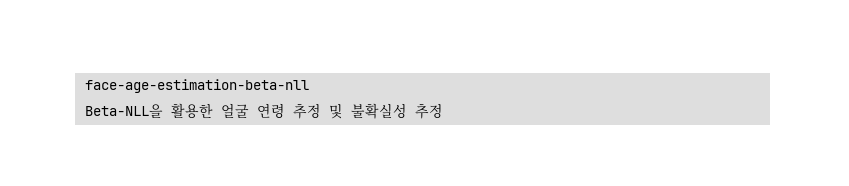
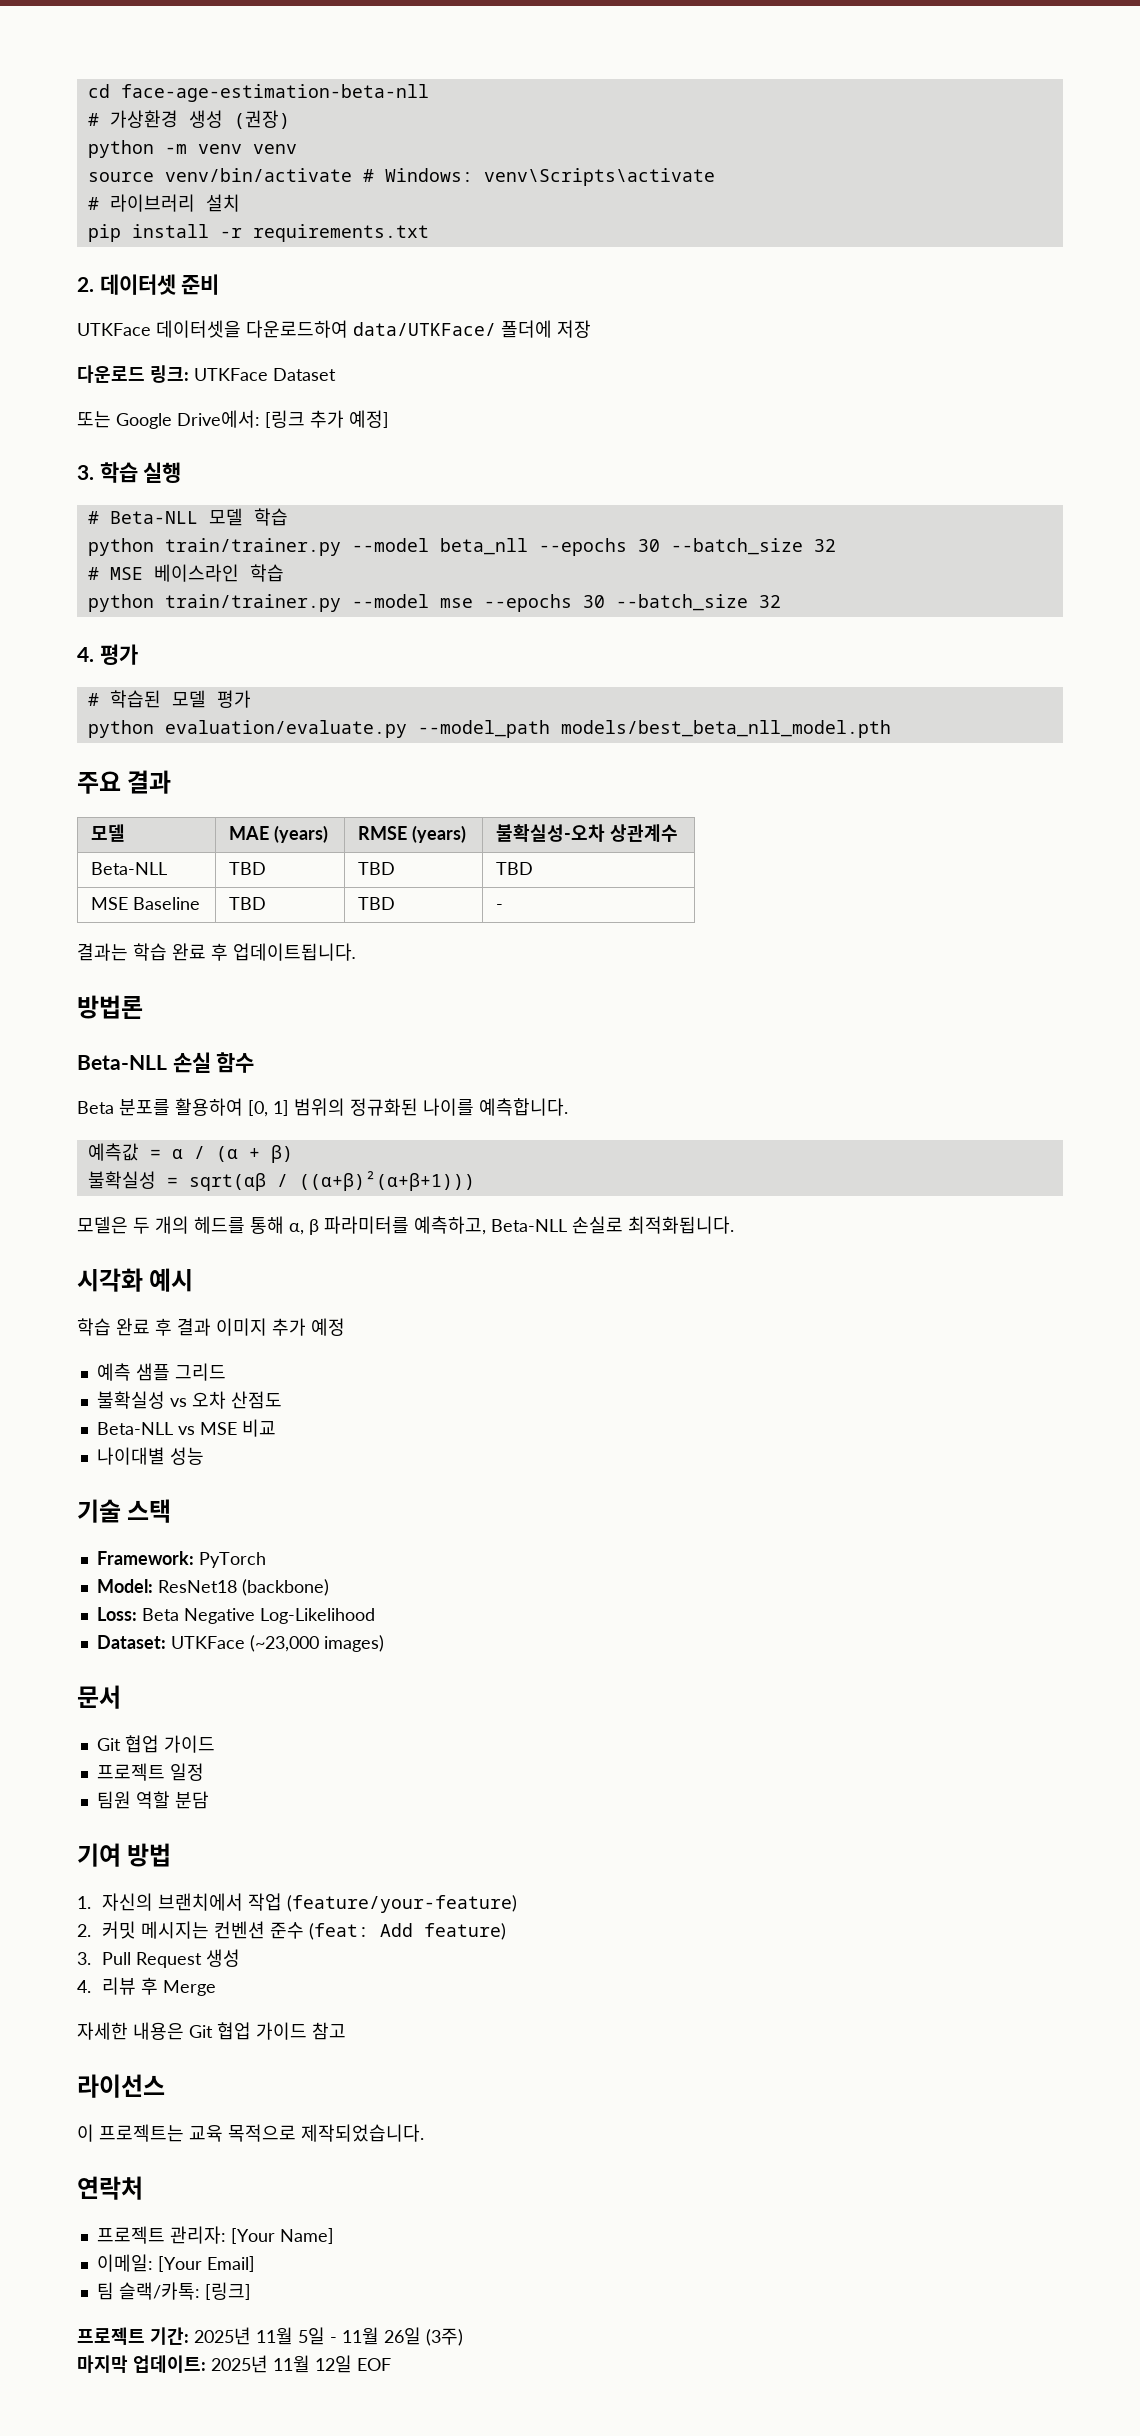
- face-age-estimation-beta-nll
+ cd face-age-estimation-beta-nll
- Beta-NLL을 활용한 얼굴 연령 추정 및 불확실성 추정
+ # 가상환경 생성 (권장)
+ python -m venv venv
+ source venv/bin/activate # Windows: venv\Scripts\activate
+ # 라이브러리 설치
+ pip install -r requirements.txt
+ 2. 데이터셋 준비
+ UTKFace 데이터셋을 다운로드하여 data/UTKFace/ 폴더에 저장
+ 다운로드 링크: UTKFace Dataset
+ 또는 Google Drive에서: [링크 추가 예정]
+ 3. 학습 실행
+ # Beta-NLL 모델 학습
+ python train/trainer.py --model beta_nll --epochs 30 --batch_size 32
+ # MSE 베이스라인 학습
+ python train/trainer.py --model mse --epochs 30 --batch_size 32
+ 4. 평가
+ # 학습된 모델 평가
+ python evaluation/evaluate.py --model_path models/best_beta_nll_model.pth
+ 주요 결과
+ 모델 | MAE (years) | RMSE (years) | 불확실성-오차 상관계수
+ Beta-NLL | TBD | TBD | TBD
+ MSE Baseline | TBD | TBD | -
+ 결과는 학습 완료 후 업데이트됩니다.
+ 방법론
+ Beta-NLL 손실 함수
+ Beta 분포를 활용하여 [0, 1] 범위의 정규화된 나이를 예측합니다.
+ 예측값 = α / (α + β)
+ 불확실성 = sqrt(αβ / ((α+β)²(α+β+1)))
+ 모델은 두 개의 헤드를 통해 α, β 파라미터를 예측하고, Beta-NLL 손실로 최적화됩니다.
+ 시각화 예시
+ 학습 완료 후 결과 이미지 추가 예정
+ 예측 샘플 그리드
+ 불확실성 vs 오차 산점도
+ Beta-NLL vs MSE 비교
+ 나이대별 성능
+ 기술 스택
+ Framework: PyTorch
+ Model: ResNet18 (backbone)
+ Loss: Beta Negative Log-Likelihood
+ Dataset: UTKFace (~23,000 images)
+ 문서
+ Git 협업 가이드
+ 프로젝트 일정
+ 팀원 역할 분담
+ 기여 방법
+ 1. 자신의 브랜치에서 작업 (feature/your-feature)
+ 2. 커밋 메시지는 컨벤션 준수 (feat: Add feature)
+ 3. Pull Request 생성
+ 4. 리뷰 후 Merge
+ 자세한 내용은 Git 협업 가이드 참고
+ 라이선스
+ 이 프로젝트는 교육 목적으로 제작되었습니다.
+ 연락처
+ 프로젝트 관리자: [Your Name]
+ 이메일: [Your Email]
+ 팀 슬랙/카톡: [링크]
+ 프로젝트 기간: 2025년 11월 5일 - 11월 26일 (3주)
+ 마지막 업데이트: 2025년 11월 12일 EOF

